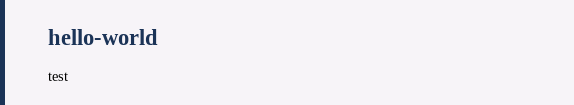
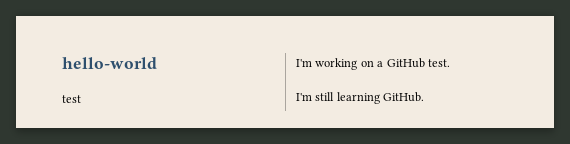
+ I'm working on a GitHub test.
+ I'm still learning GitHub.

